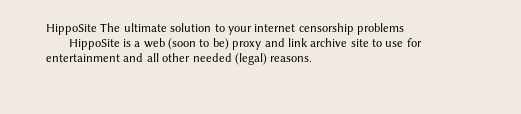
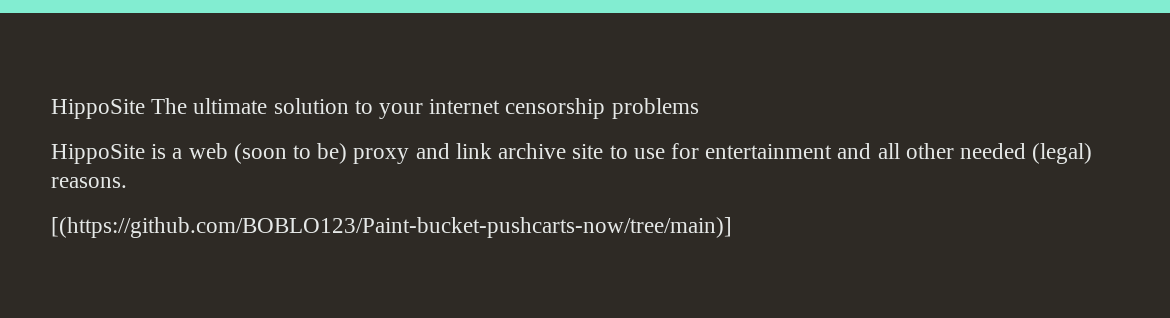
+ [(https://github.com/BOBLO123/Paint-bucket-pushcarts-now/tree/main)]

